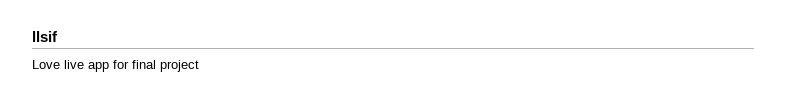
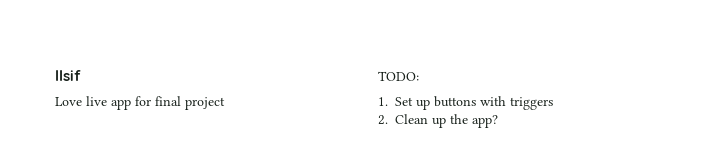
+ TODO:
+ 1. Set up buttons with triggers
+ 2. Clean up the app?

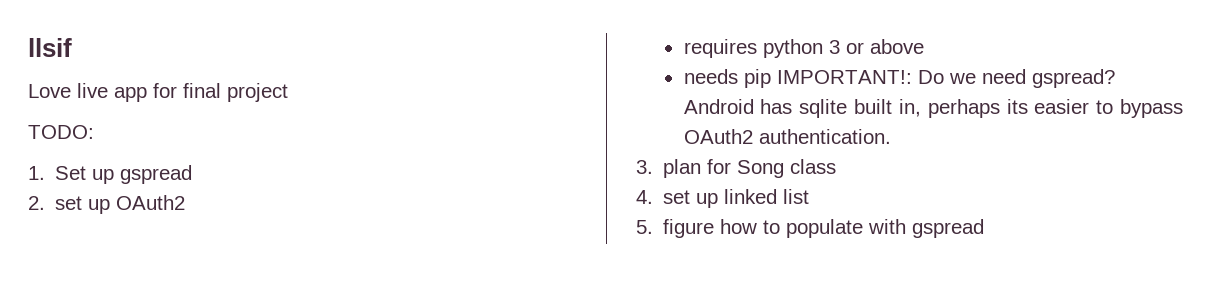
- 1. Set up buttons with triggers
- 2. Clean up the app?
+ 1. Set up gspread
+ 2. set up OAuth2
+ requires python 3 or above
+ needs pip IMPORTANT!: Do we need gspread? Android has sqlite built in, perhaps its easier to bypass OAuth2 authentication.
+ 3. plan for Song class
+ 4. set up linked list
+ 5. figure how to populate with gspread

